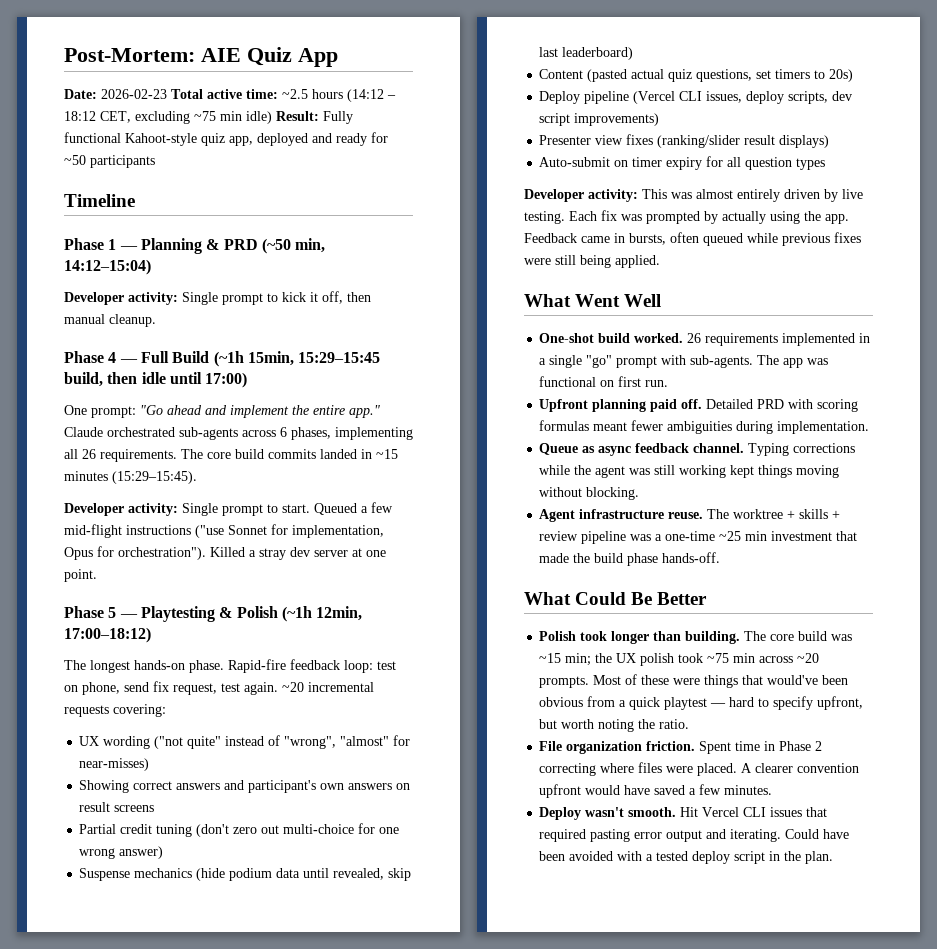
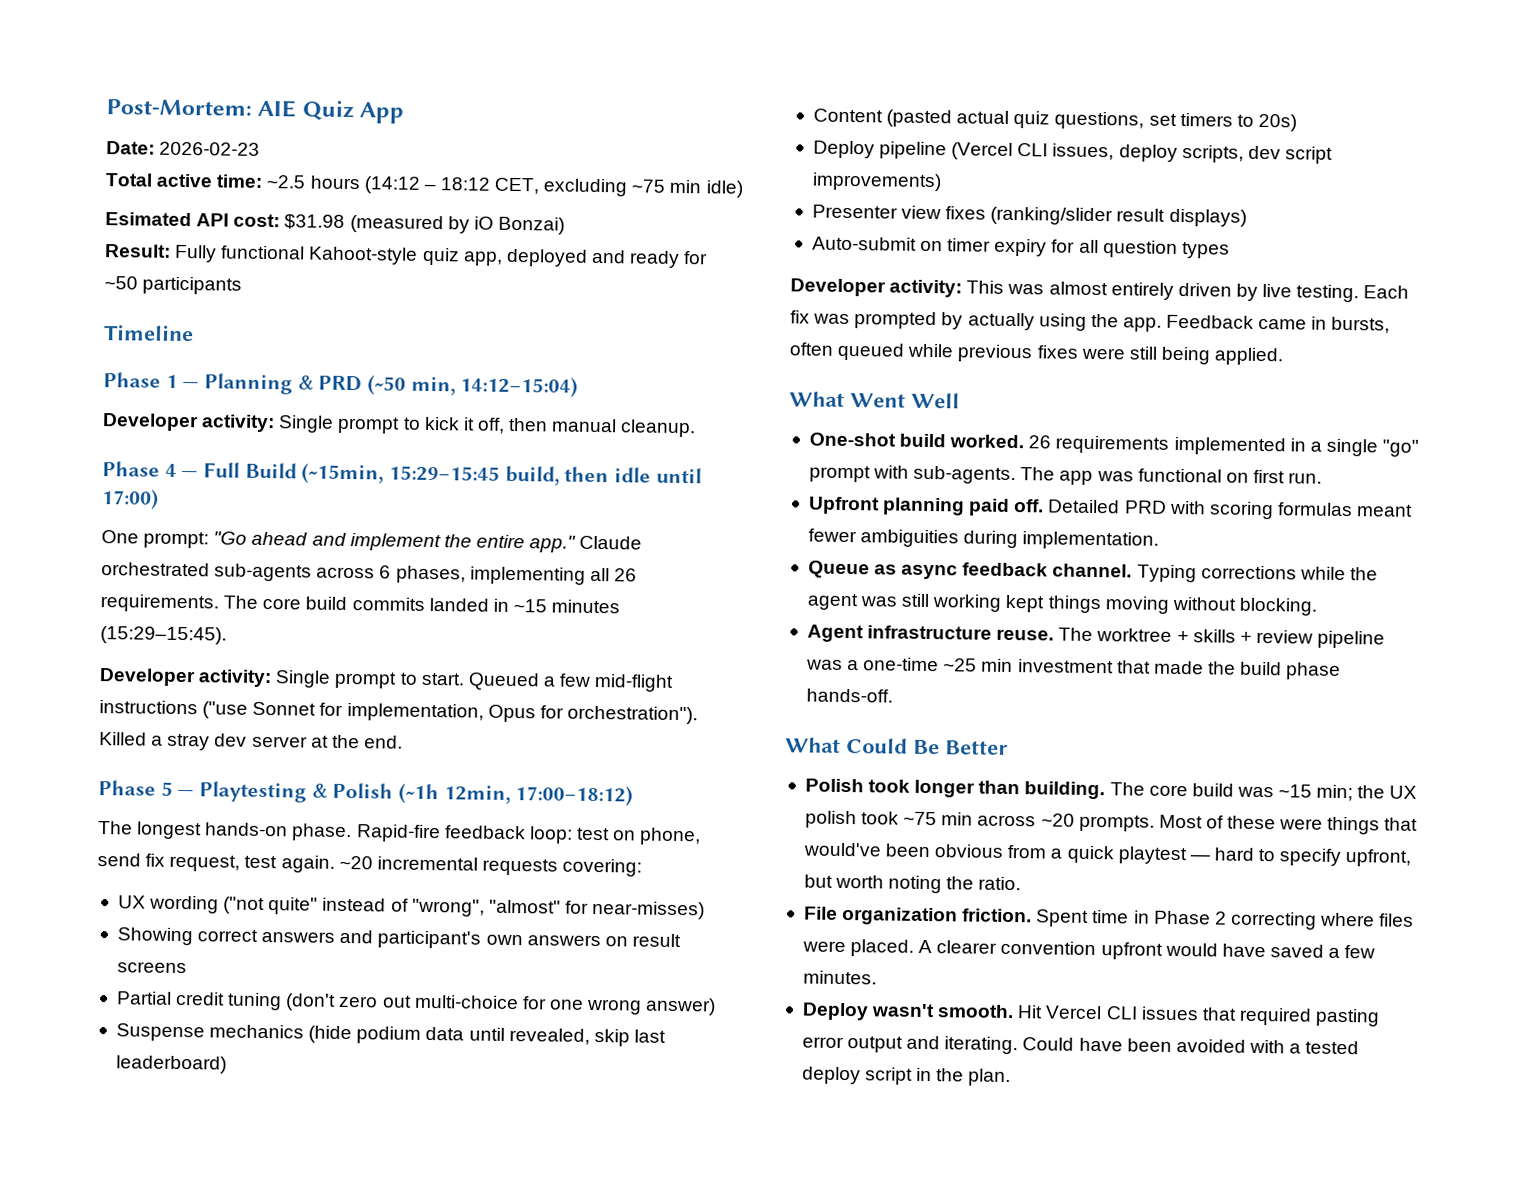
- Date: 2026-02-23 Total active time: ~2.5 hours (14:12 – 18:12 CET, excluding ~75 min idle) Result: Fully functional Kahoot-style quiz app, deployed and ready for ~50 participants
+ Date: 2026-02-23
+ Total active time: ~2.5 hours (14:12 – 18:12 CET, excluding ~75 min idle)
+ Esimated API cost: $31.98 (measured by iO Bonzai)
+ Result: Fully functional Kahoot-style quiz app, deployed and ready for ~50 participants
- Phase 4 — Full Build (~1h 15min, 15:29–15:45 build, then idle until 17:00)
+ Phase 4 — Full Build (~15min, 15:29–15:45 build, then idle until 17:00)
- Killed a stray dev server at one point.
+ Killed a stray dev server at the end.

